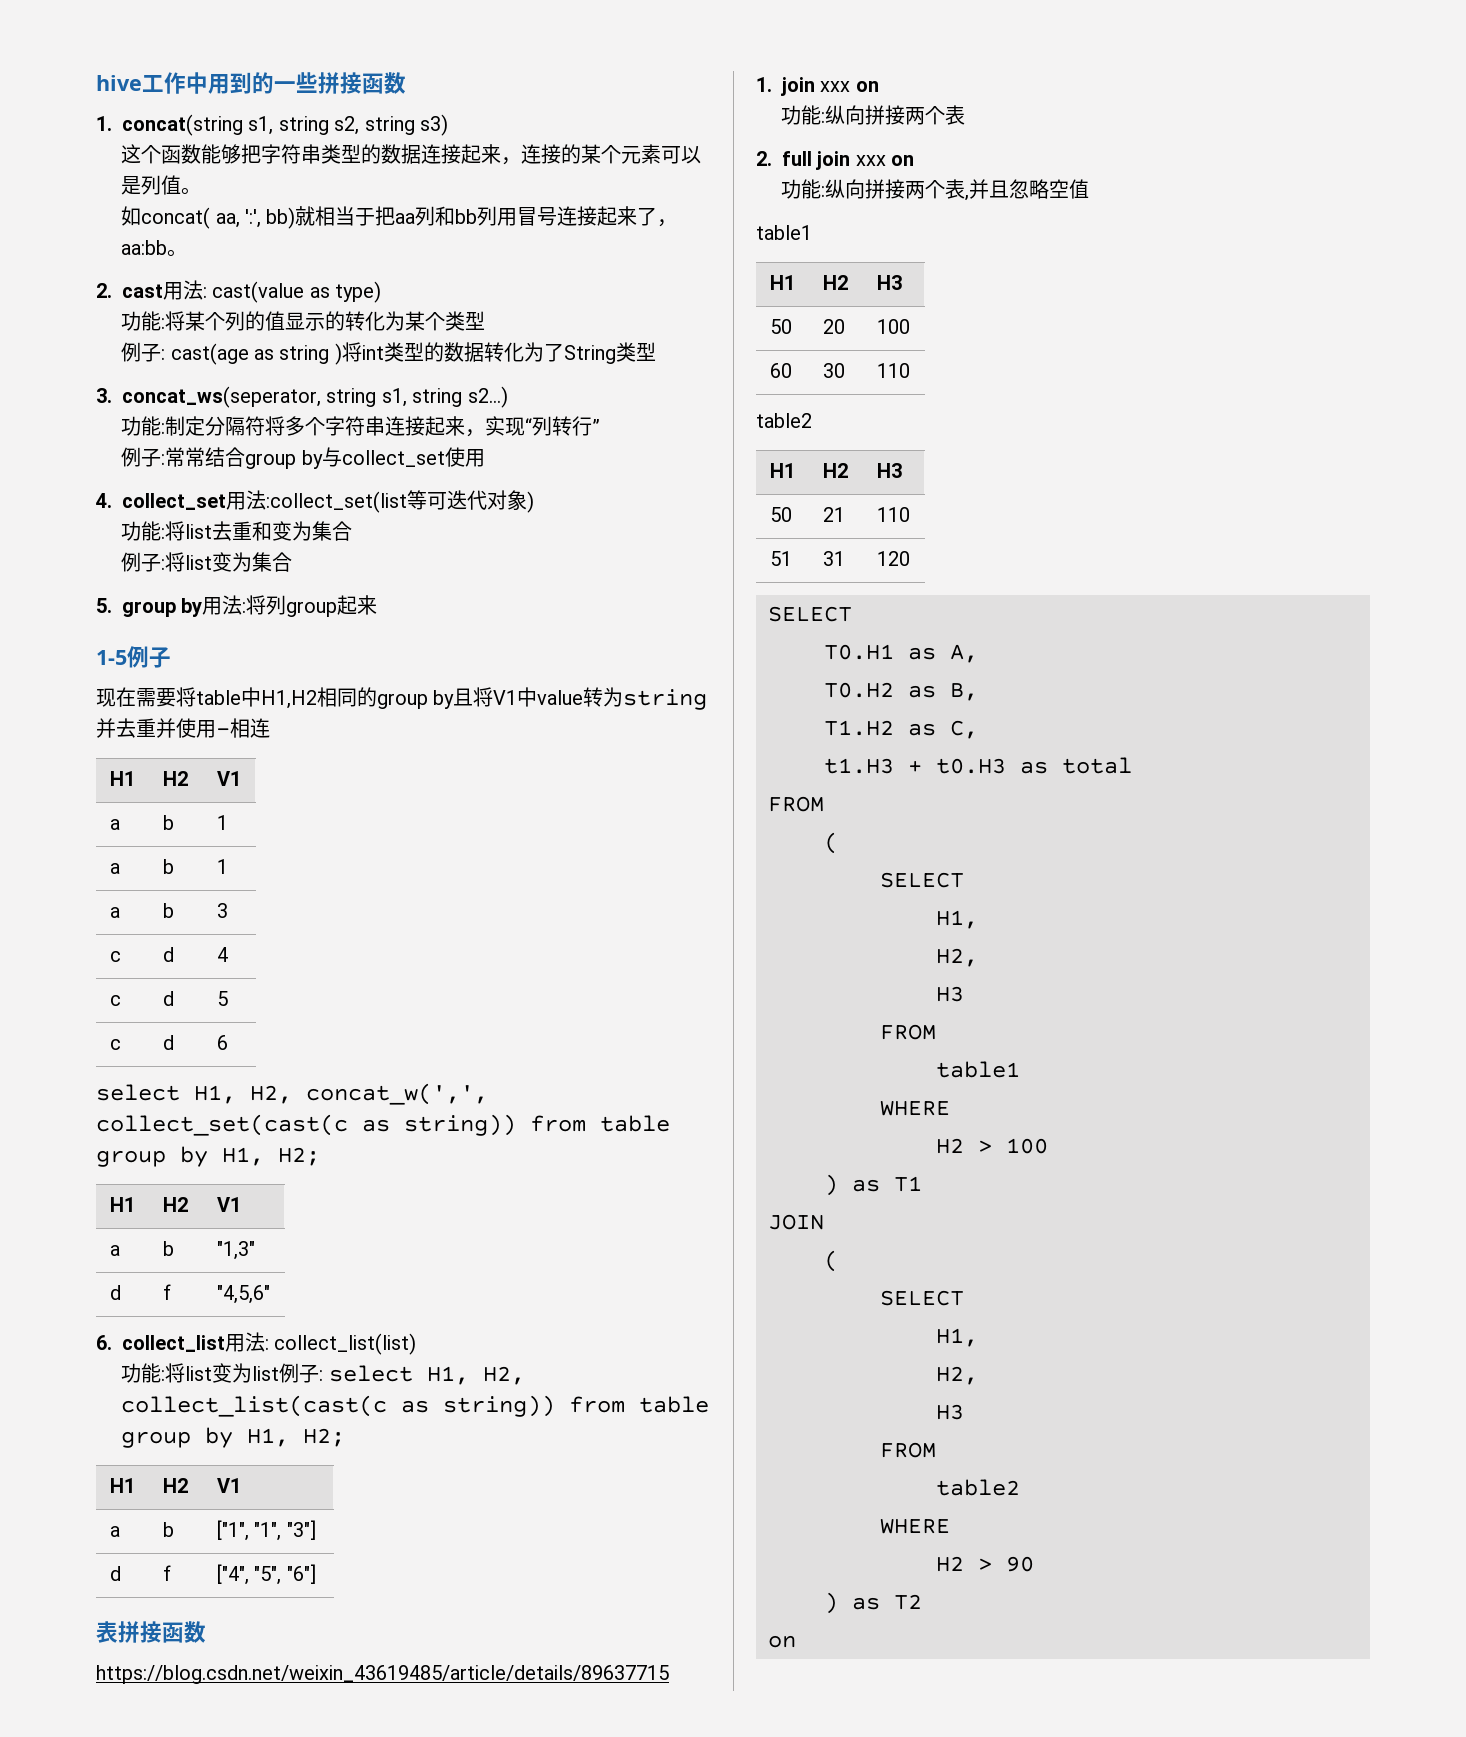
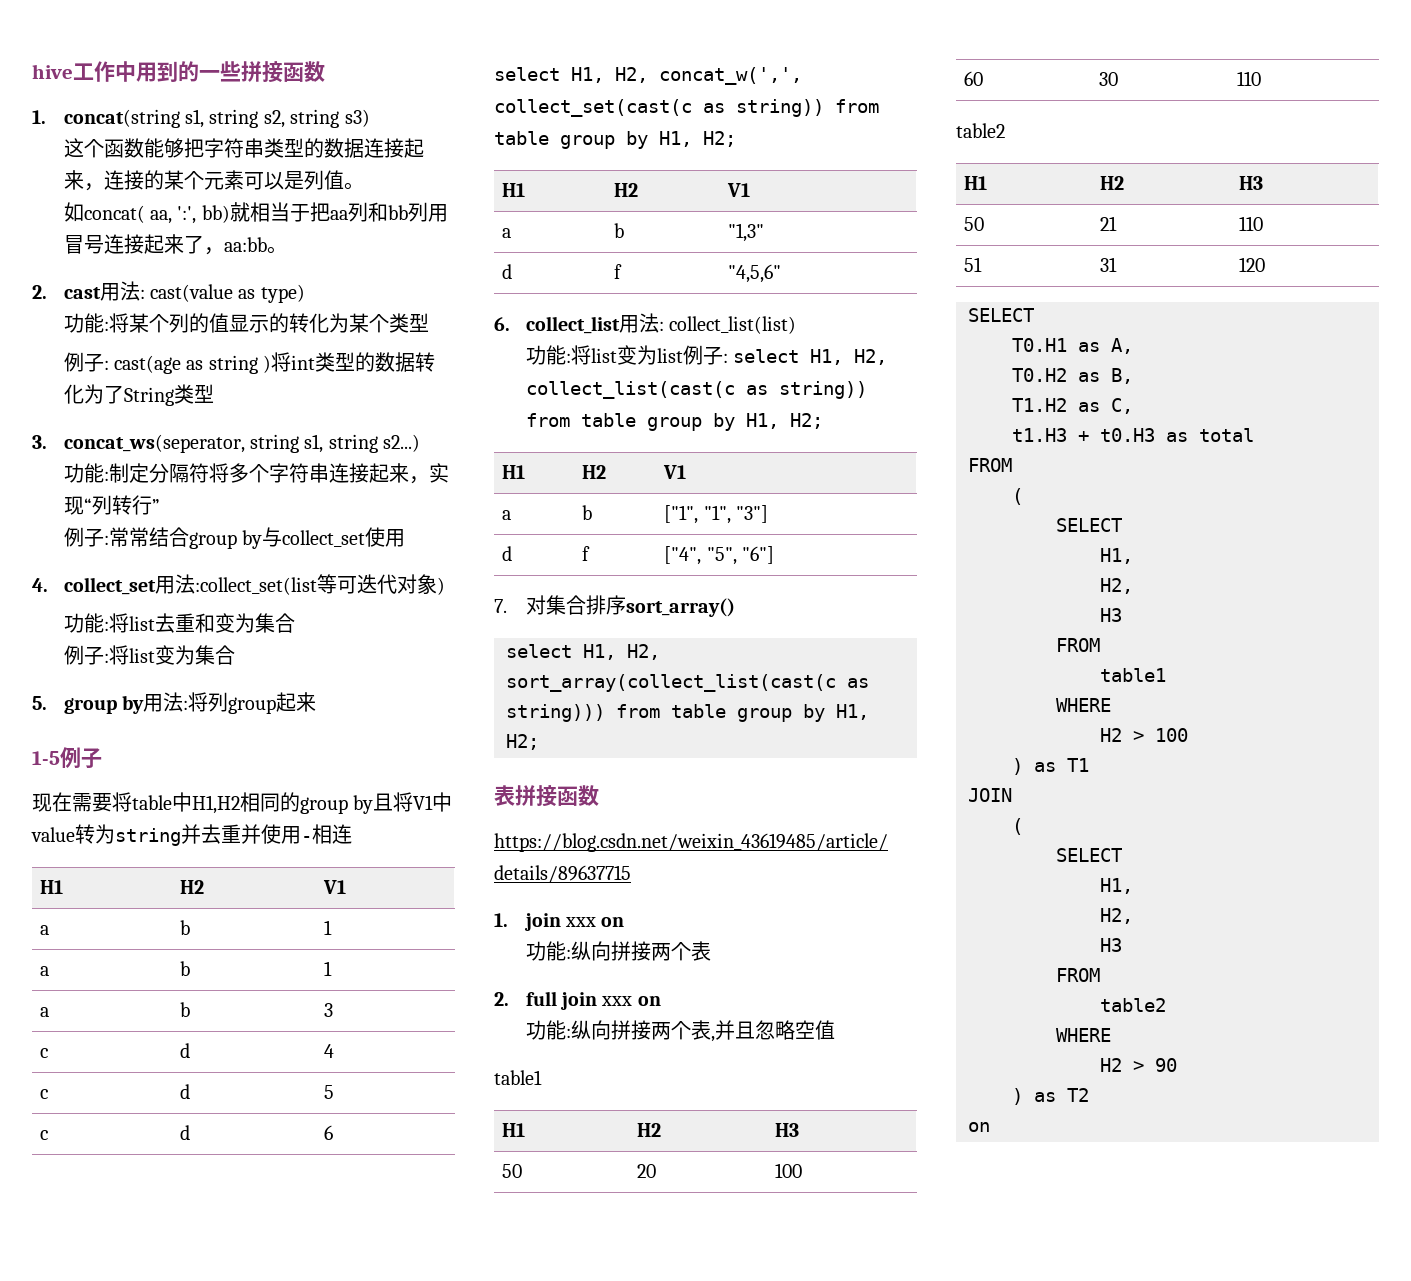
+ 7.对集合排序sort_array()
+ select H1, H2, sort_array(collect_list(cast(c as string))) from table group by H1, H2;

